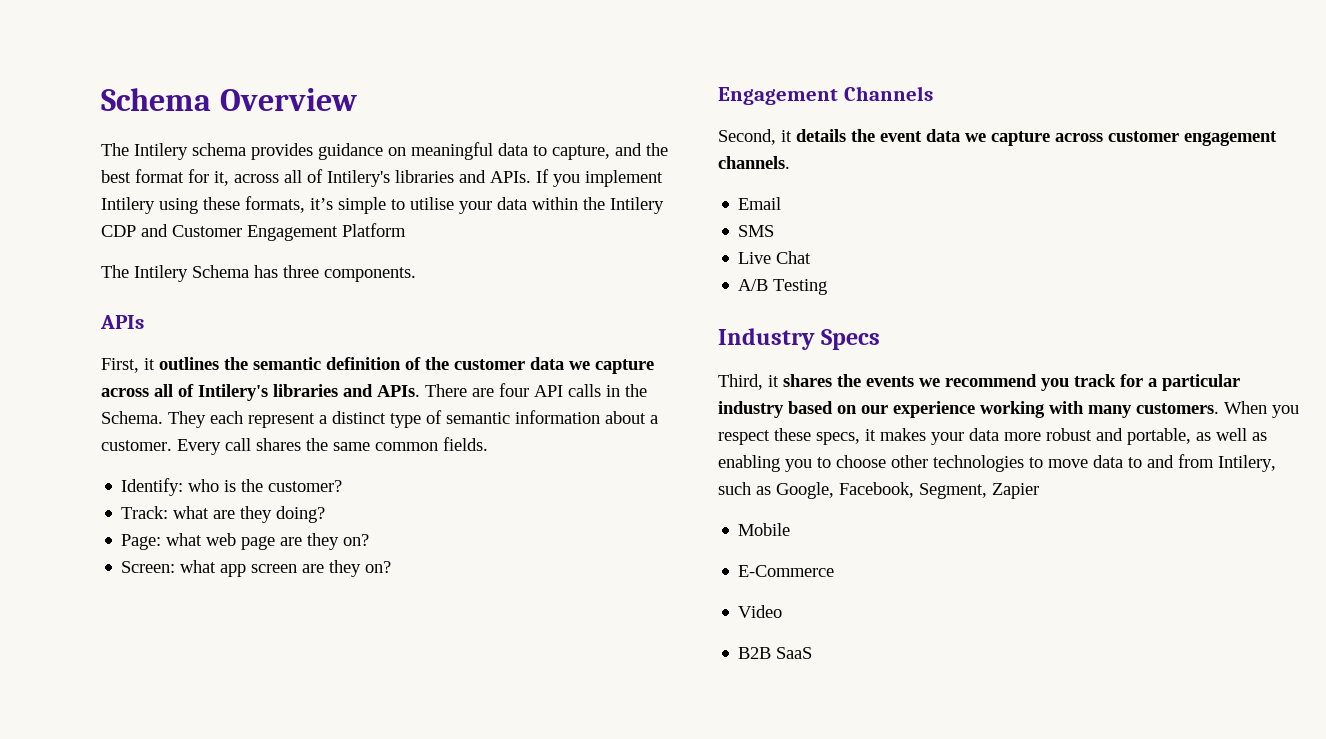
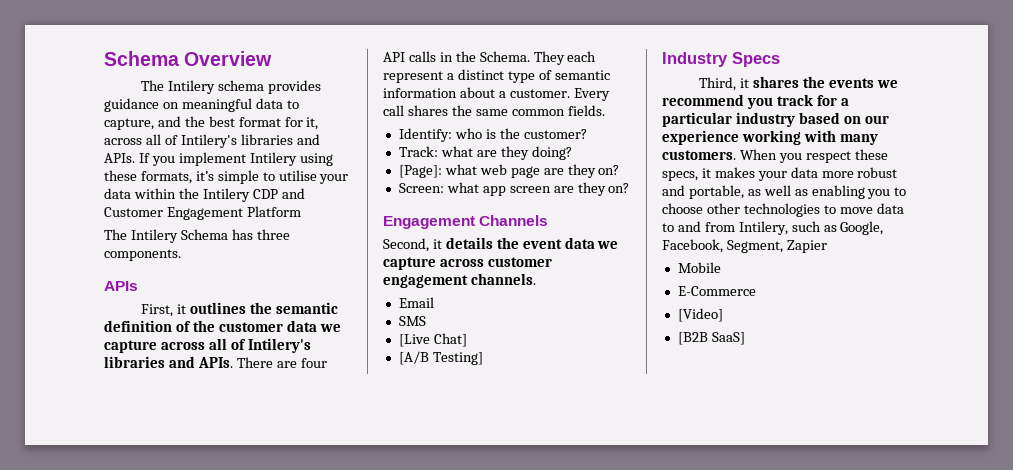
- Page: what web page are they on?
+ [Page]: what web page are they on?
- Live Chat
- A/B Testing
+ [Live Chat]
+ [A/B Testing]
- Video
- B2B SaaS
+ [Video]
+ [B2B SaaS]

